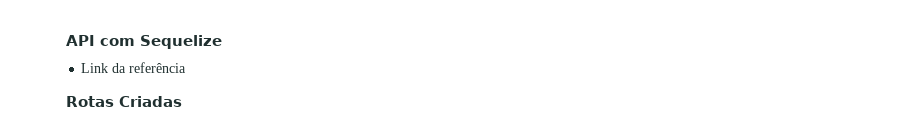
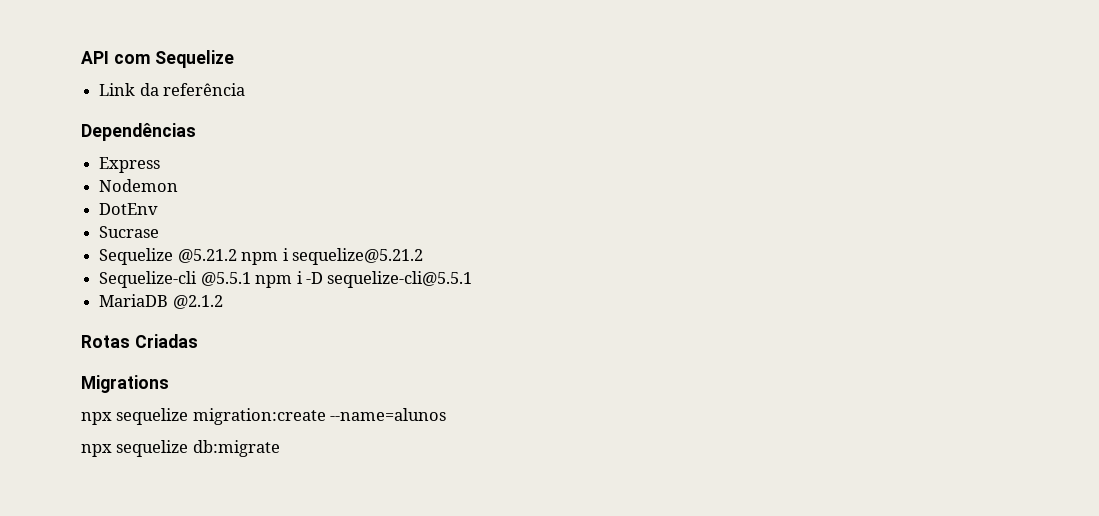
+ Dependências
+ Express
+ Nodemon
+ DotEnv
+ Sucrase
+ Sequelize @5.21.2 npm i sequelize@5.21.2
+ Sequelize-cli @5.5.1 npm i -D sequelize-cli@5.5.1
+ MariaDB @2.1.2
  Rotas Criadas
+ Migrations
+ npx sequelize migration:create --name=alunos
+ npx sequelize db:migrate

